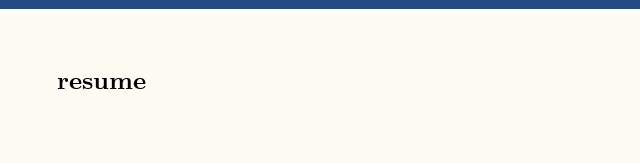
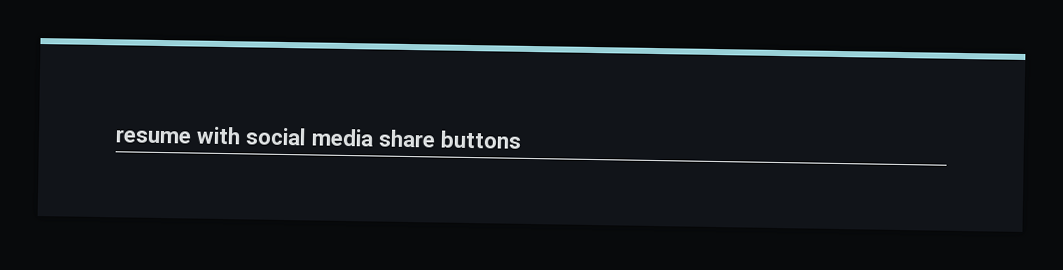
- resume
+ resume with social media share buttons

